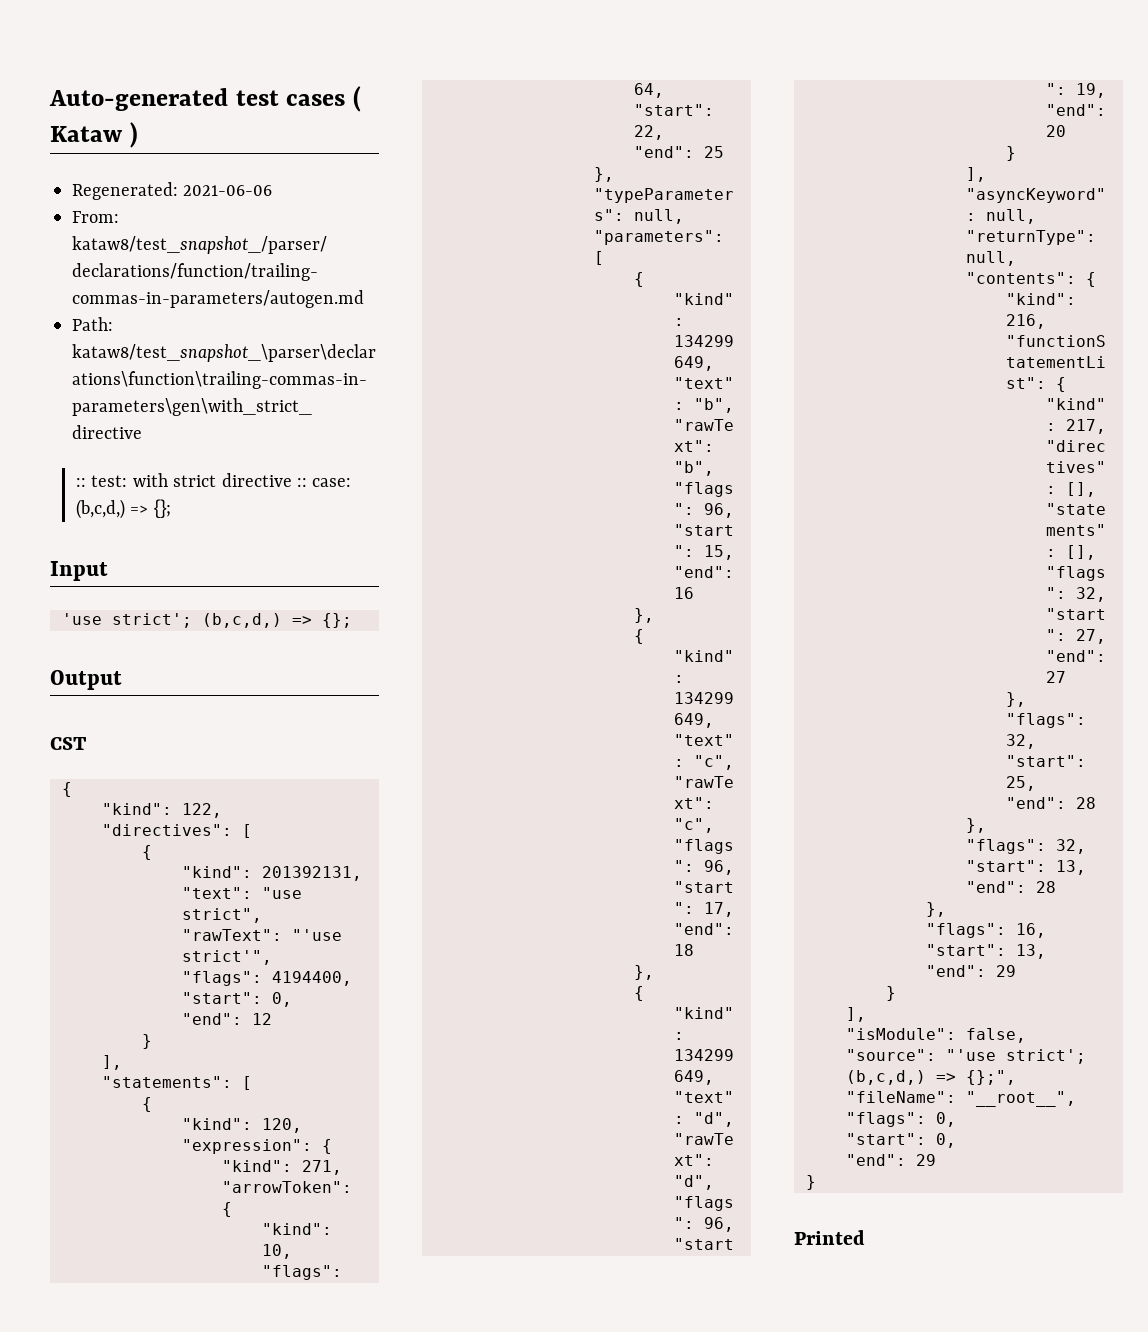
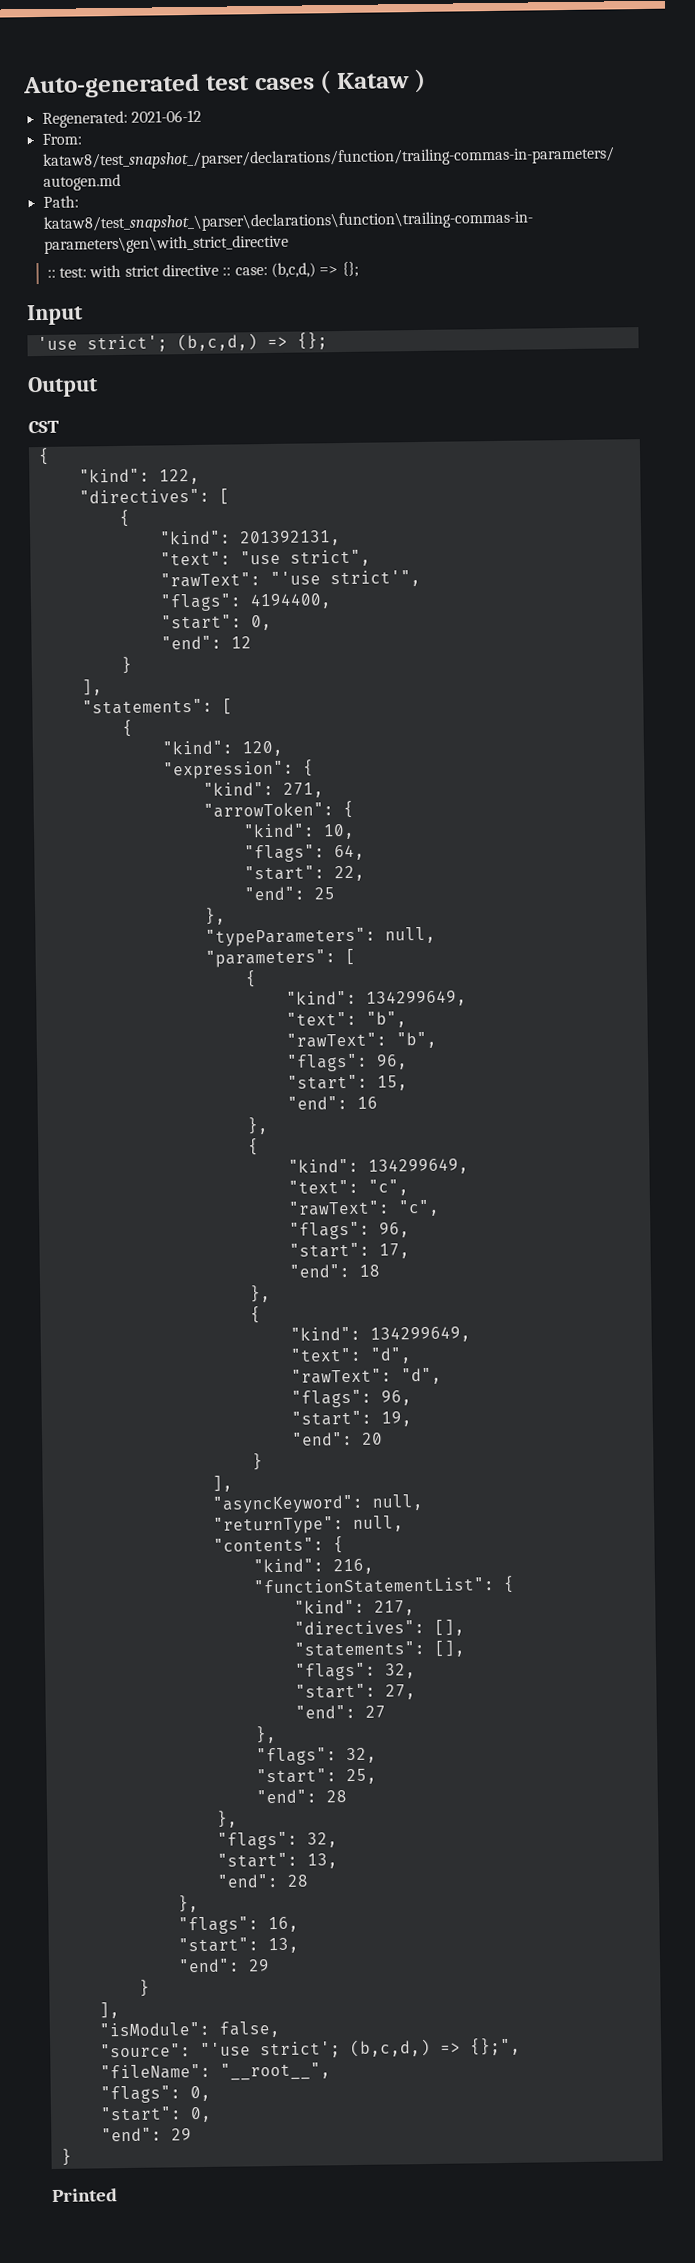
- Regenerated: 2021-06-06
+ Regenerated: 2021-06-12

